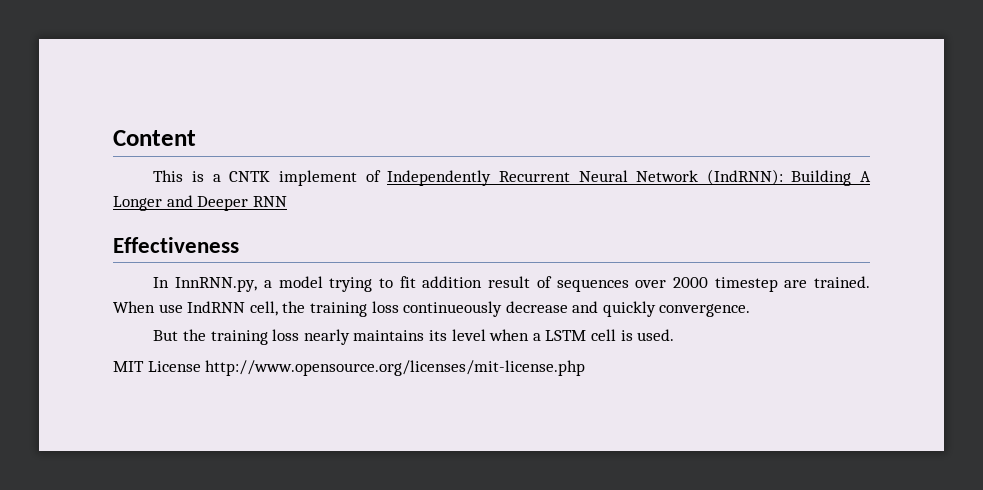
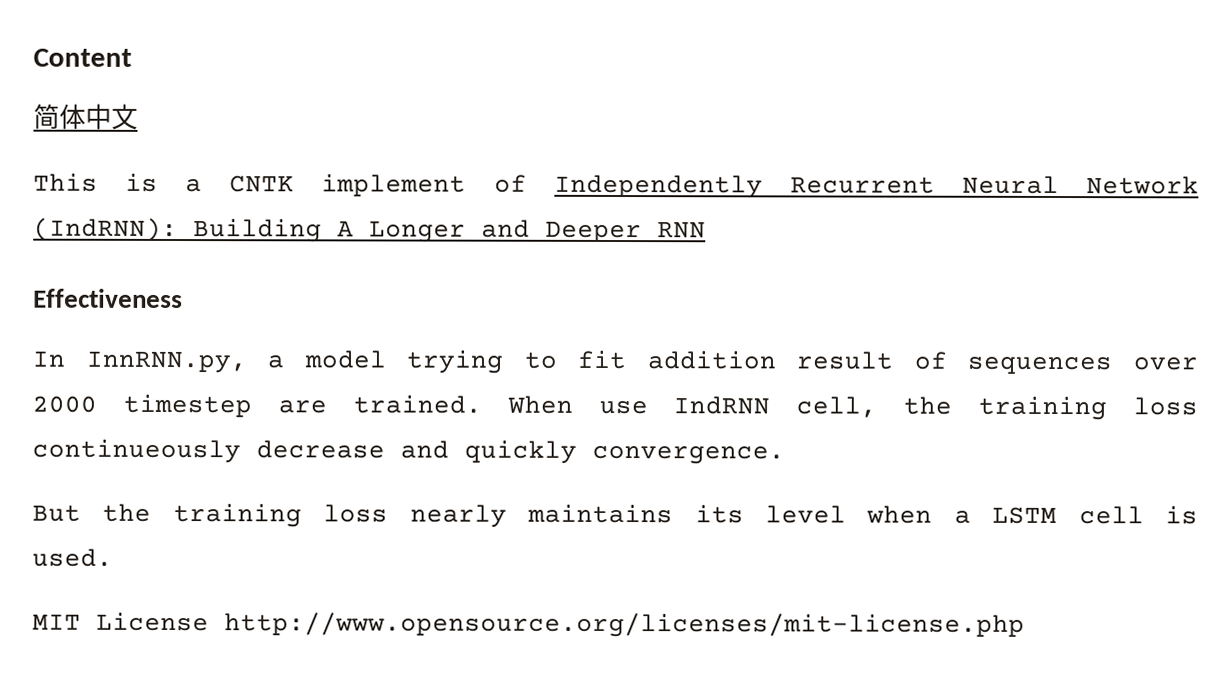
+ 简体中文

